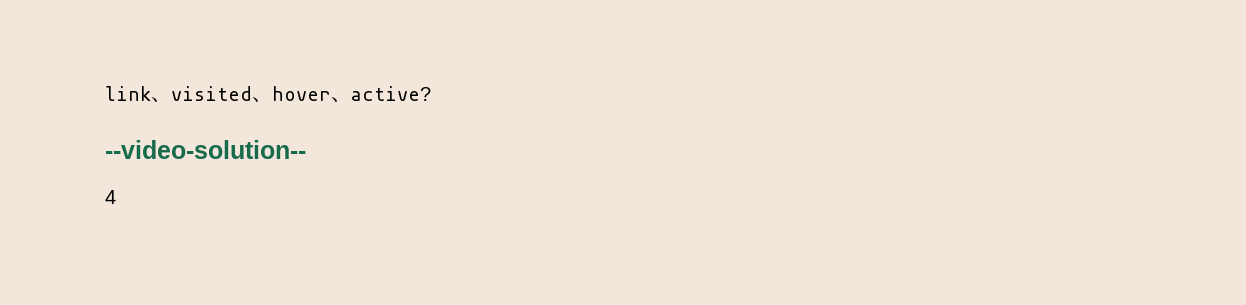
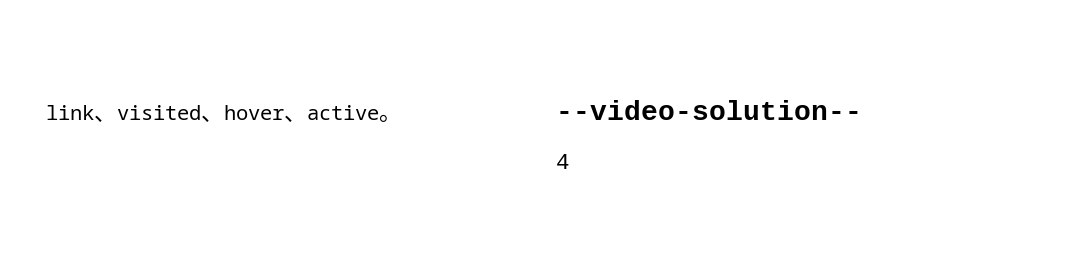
- link、visited、hover、active?
+ link、visited、hover、active。

